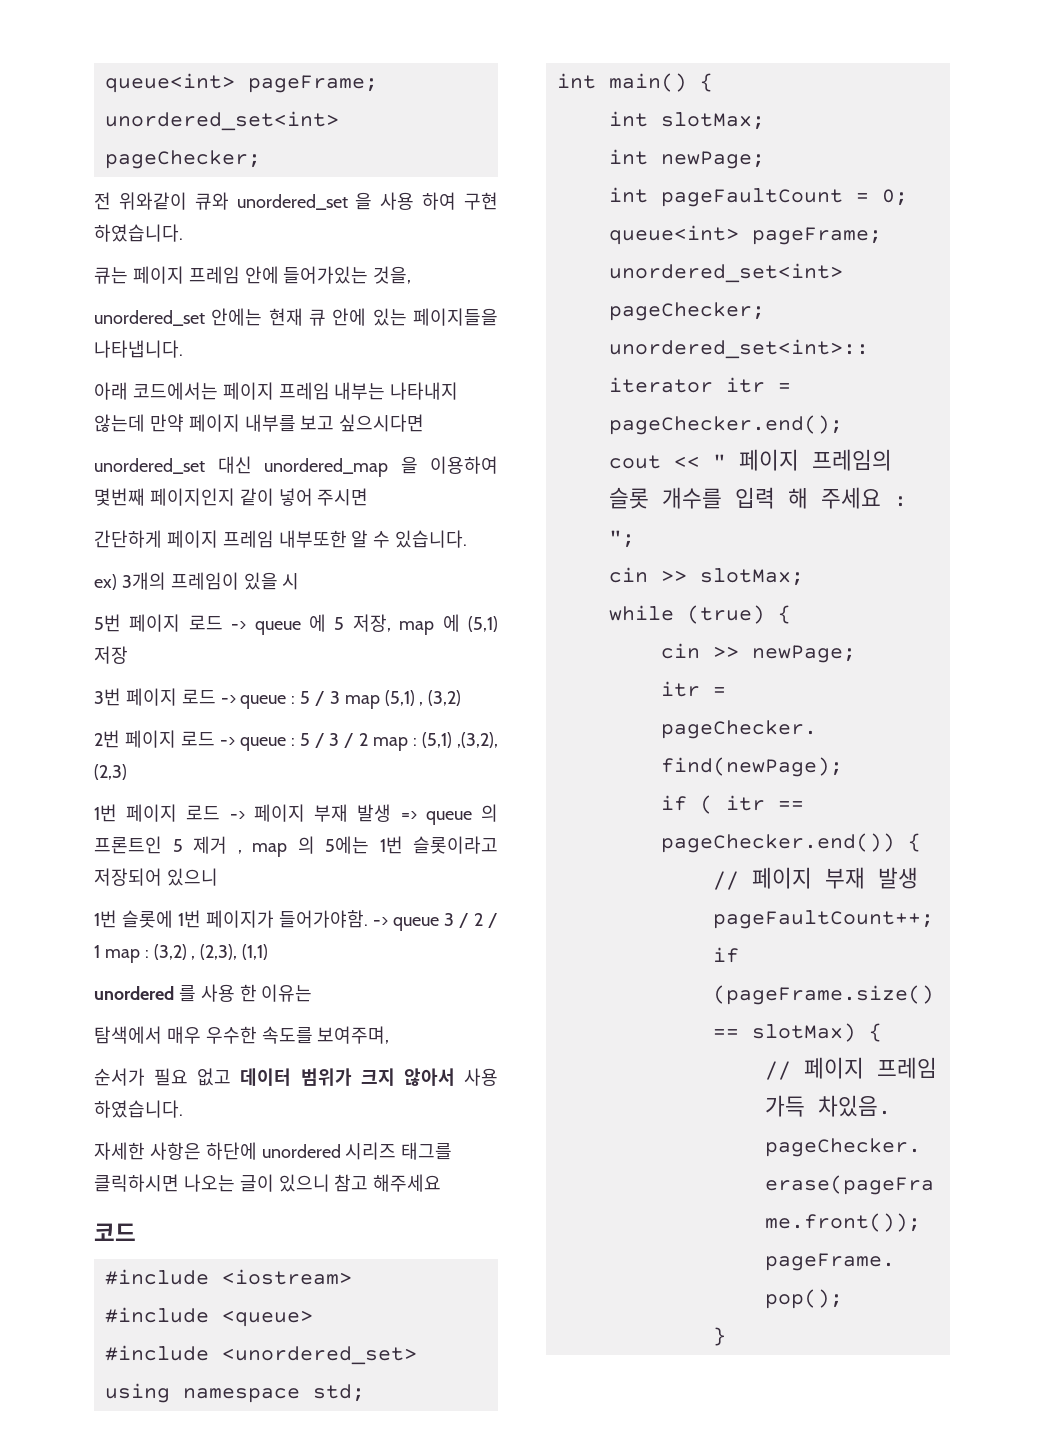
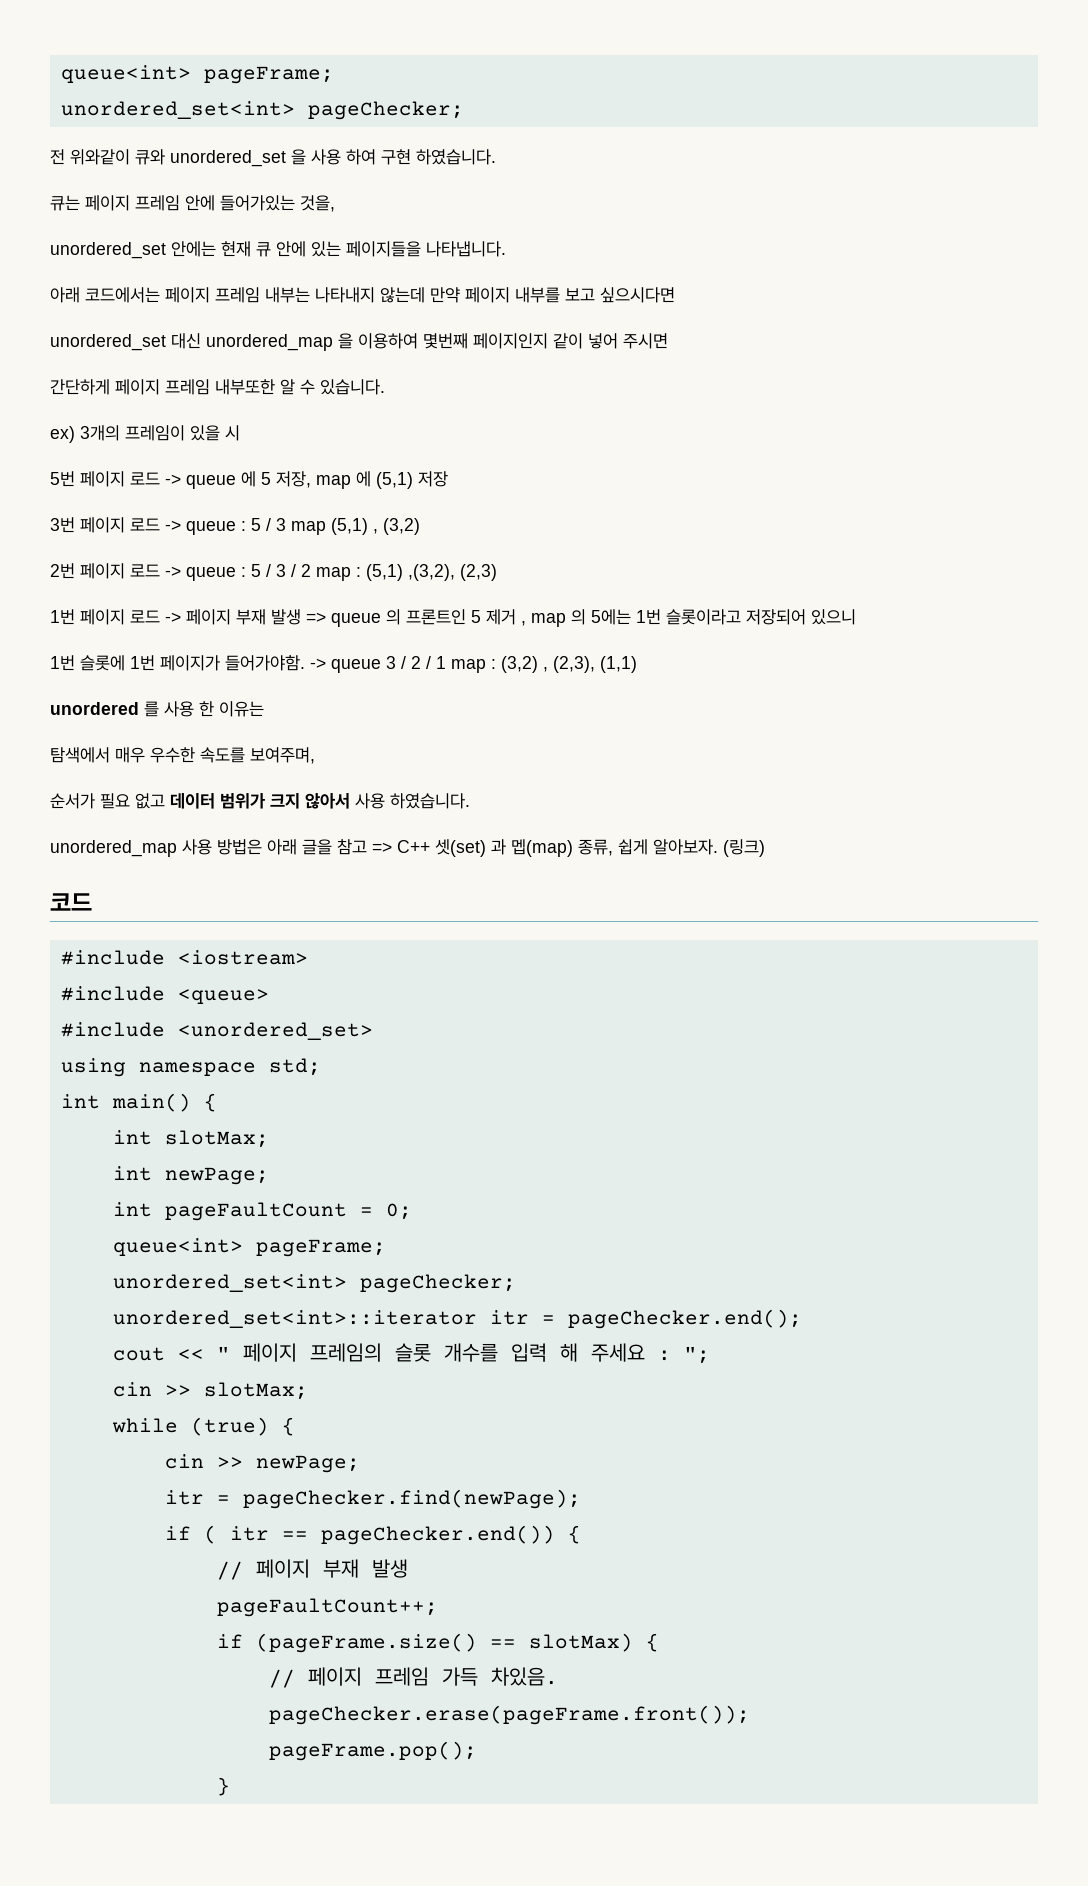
- 자세한 사항은 하단에 unordered 시리즈 태그를 클릭하시면 나오는 글이 있으니 참고 해주세요
+ unordered_map 사용 방법은 아래 글을 참고 => C++ 셋(set) 과 멥(map) 종류, 쉽게 알아보자. (링크)

